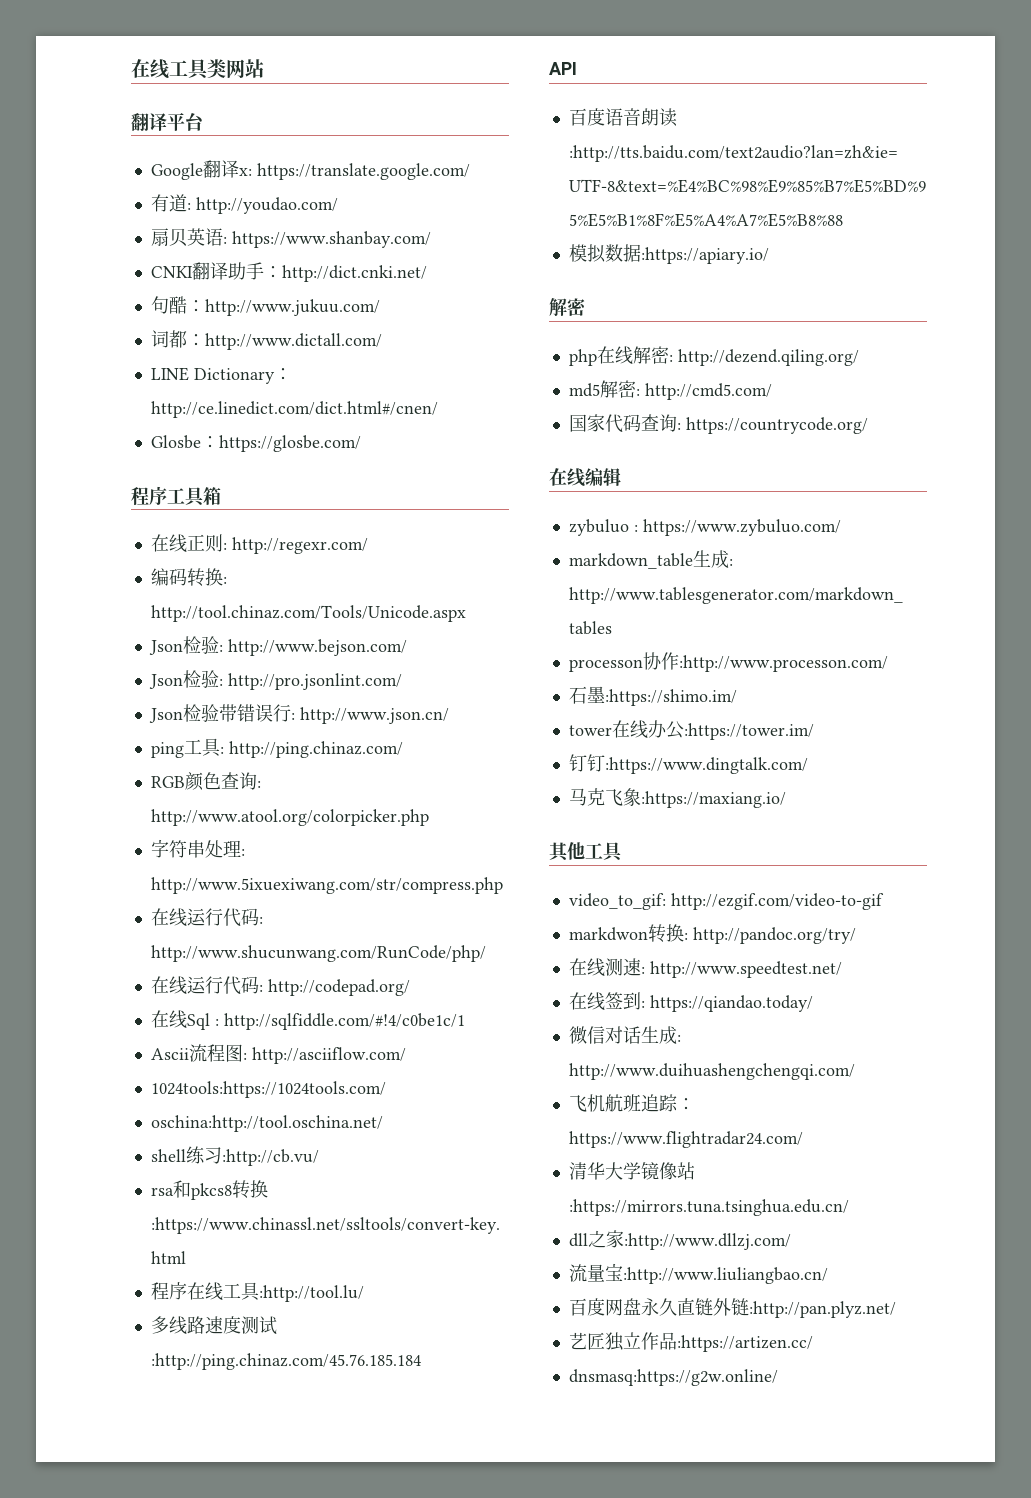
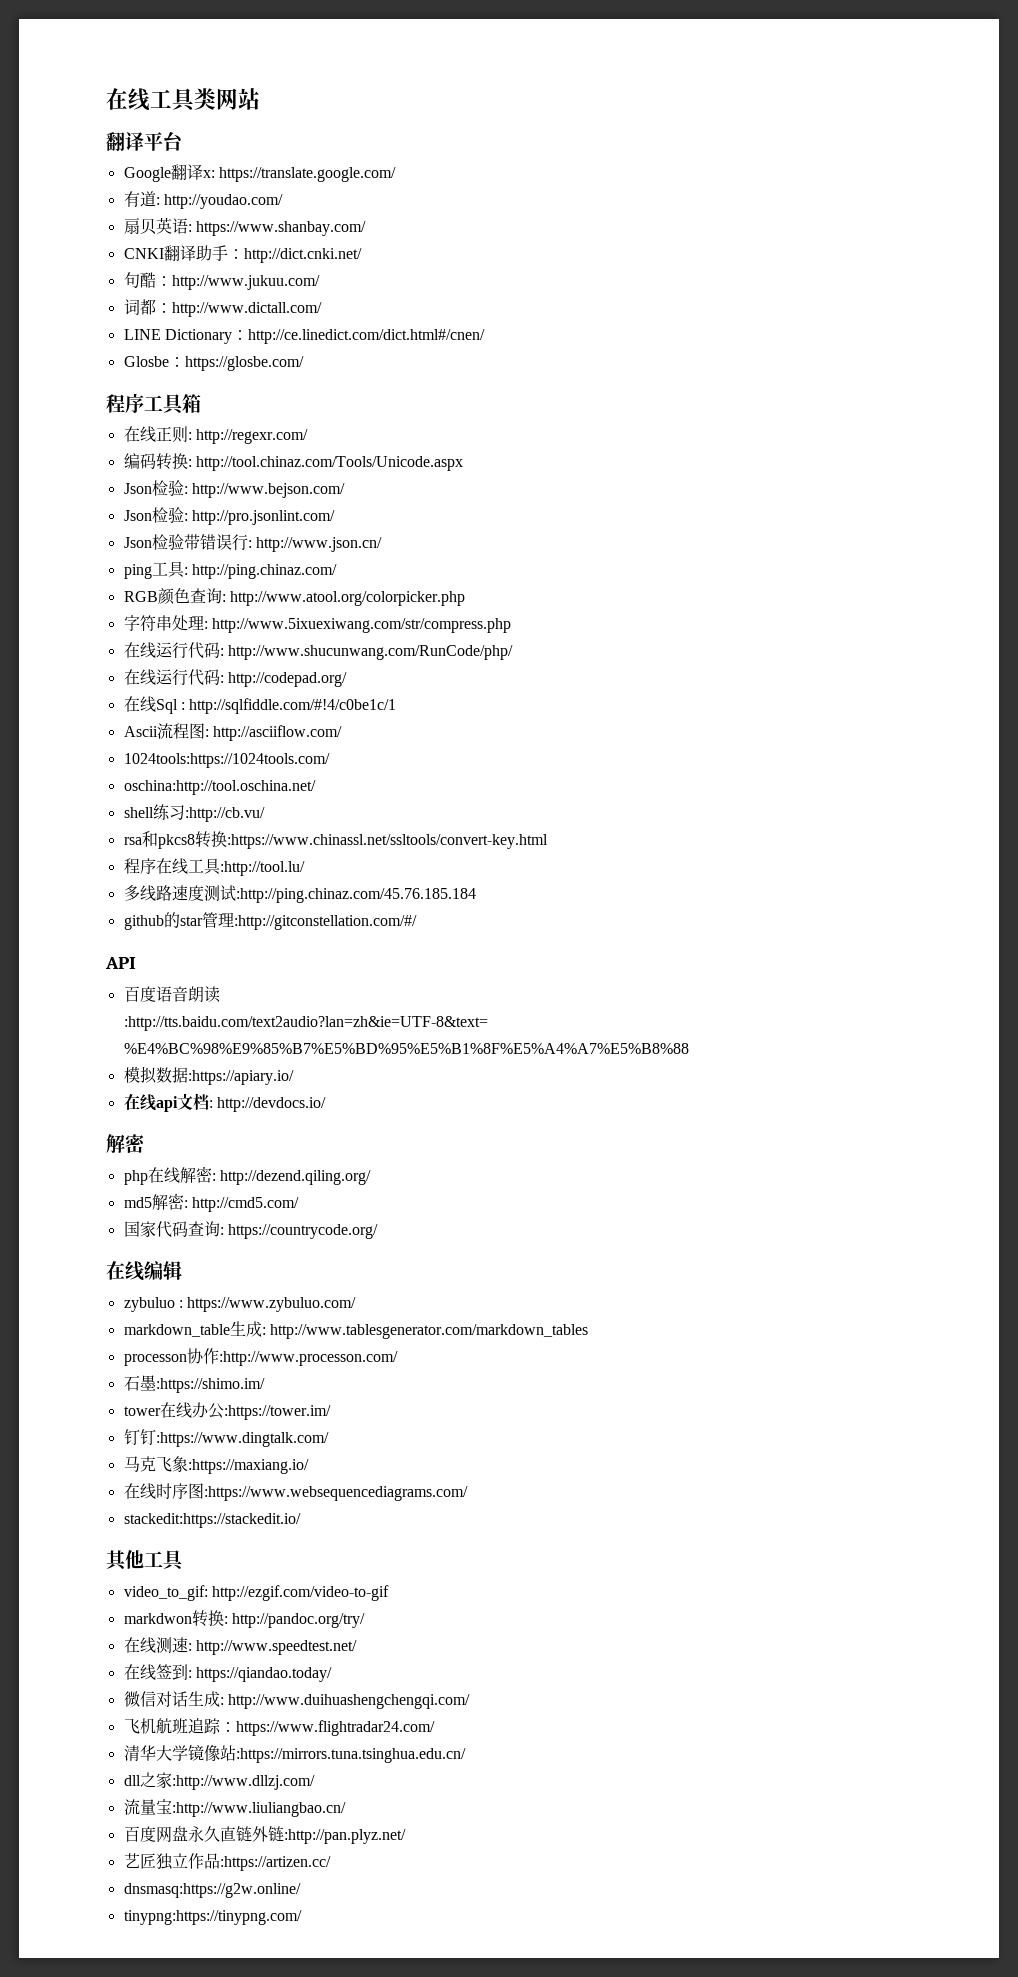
+ github的star管理:http://gitconstellation.com/#/
+ 在线api文档: http://devdocs.io/
+ 在线时序图:https://www.websequencediagrams.com/
+ stackedit:https://stackedit.io/
+ tinypng:https://tinypng.com/

